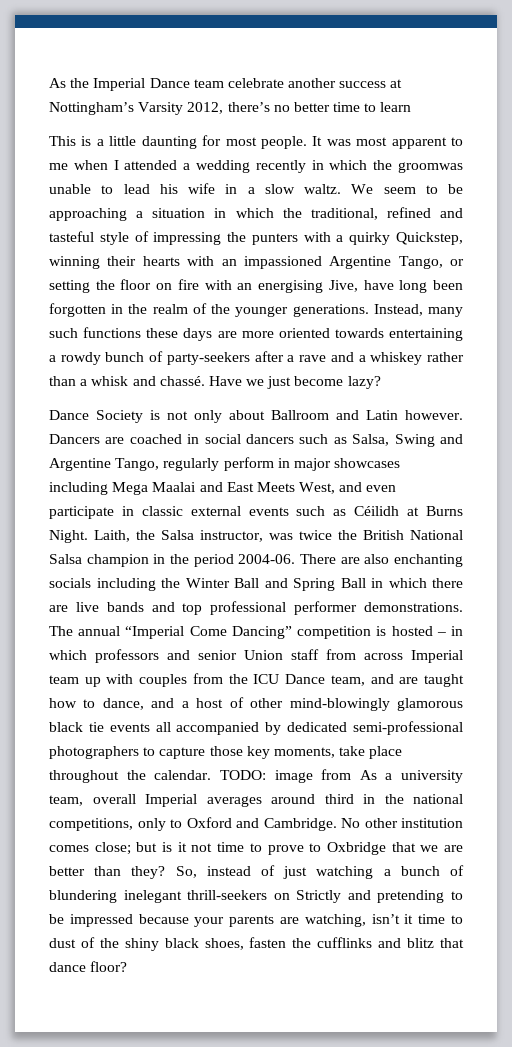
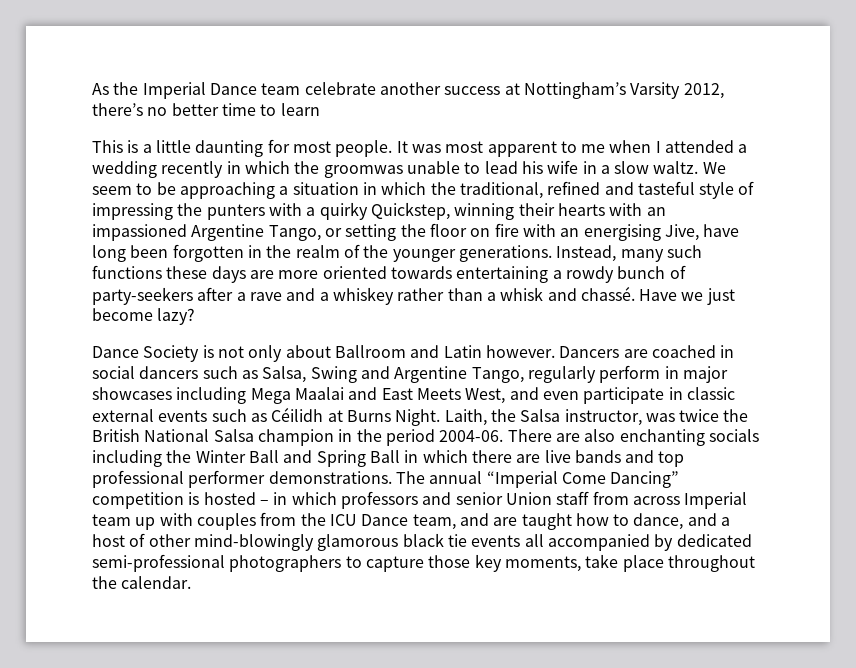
- TODO: image from As a university team, overall Imperial averages around third in the national competitions, only to Oxford and Cambridge. No other institution comes close; but is it not time to prove to Oxbridge that we are better than they? So, instead of just watching a bunch of blundering inelegant thrill-seekers on Strictly and pretending to be impressed because your parents are watching, isn’t it time to dust of the shiny black shoes, fasten the cufflinks and blitz that dance floor?

